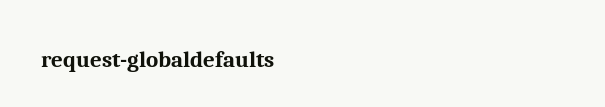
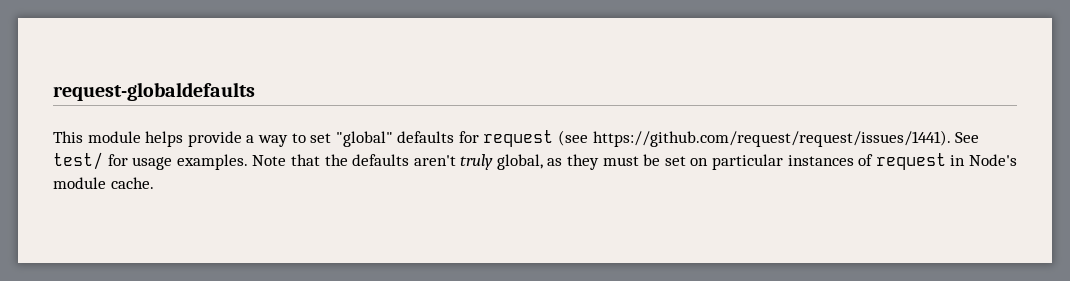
+ This module helps provide a way to set "global" defaults for request (see https://github.com/request/request/issues/1441). See test/ for usage examples. Note that the defaults aren't truly global, as they must be set on particular instances of request in Node's module cache.

